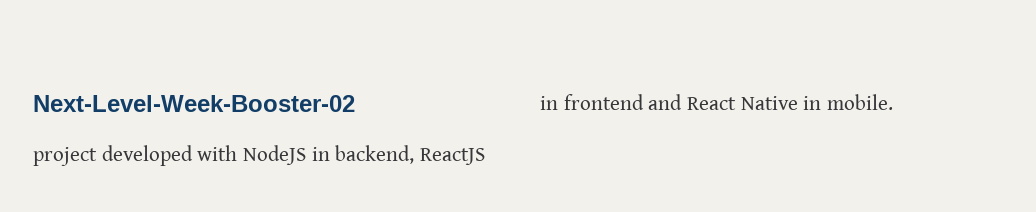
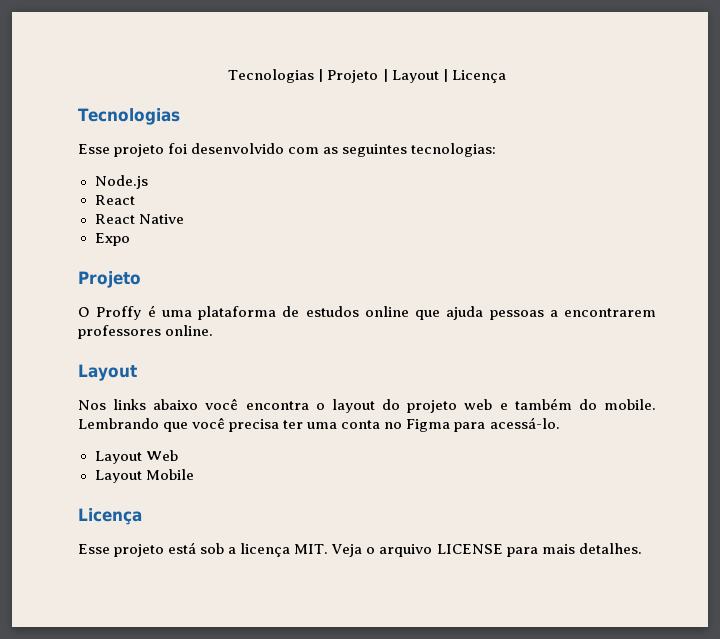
- Next-Level-Week-Booster-02
- project developed with NodeJS in backend, ReactJS in frontend and React Native in mobile.
+ Tecnologias | Projeto | Layout | Licença
+ Tecnologias
+ Esse projeto foi desenvolvido com as seguintes tecnologias:
+ Node.js
+ React
+ React Native
+ Expo
+ Projeto
+ O Proffy é uma plataforma de estudos online que ajuda pessoas a encontrarem professores online.
+ Layout
+ Nos links abaixo você encontra o layout do projeto web e também do mobile. Lembrando que você precisa ter uma conta no Figma para acessá-lo.
+ Layout Web
+ Layout Mobile
+ Licença
+ Esse projeto está sob a licença MIT. Veja o arquivo LICENSE para mais detalhes.

